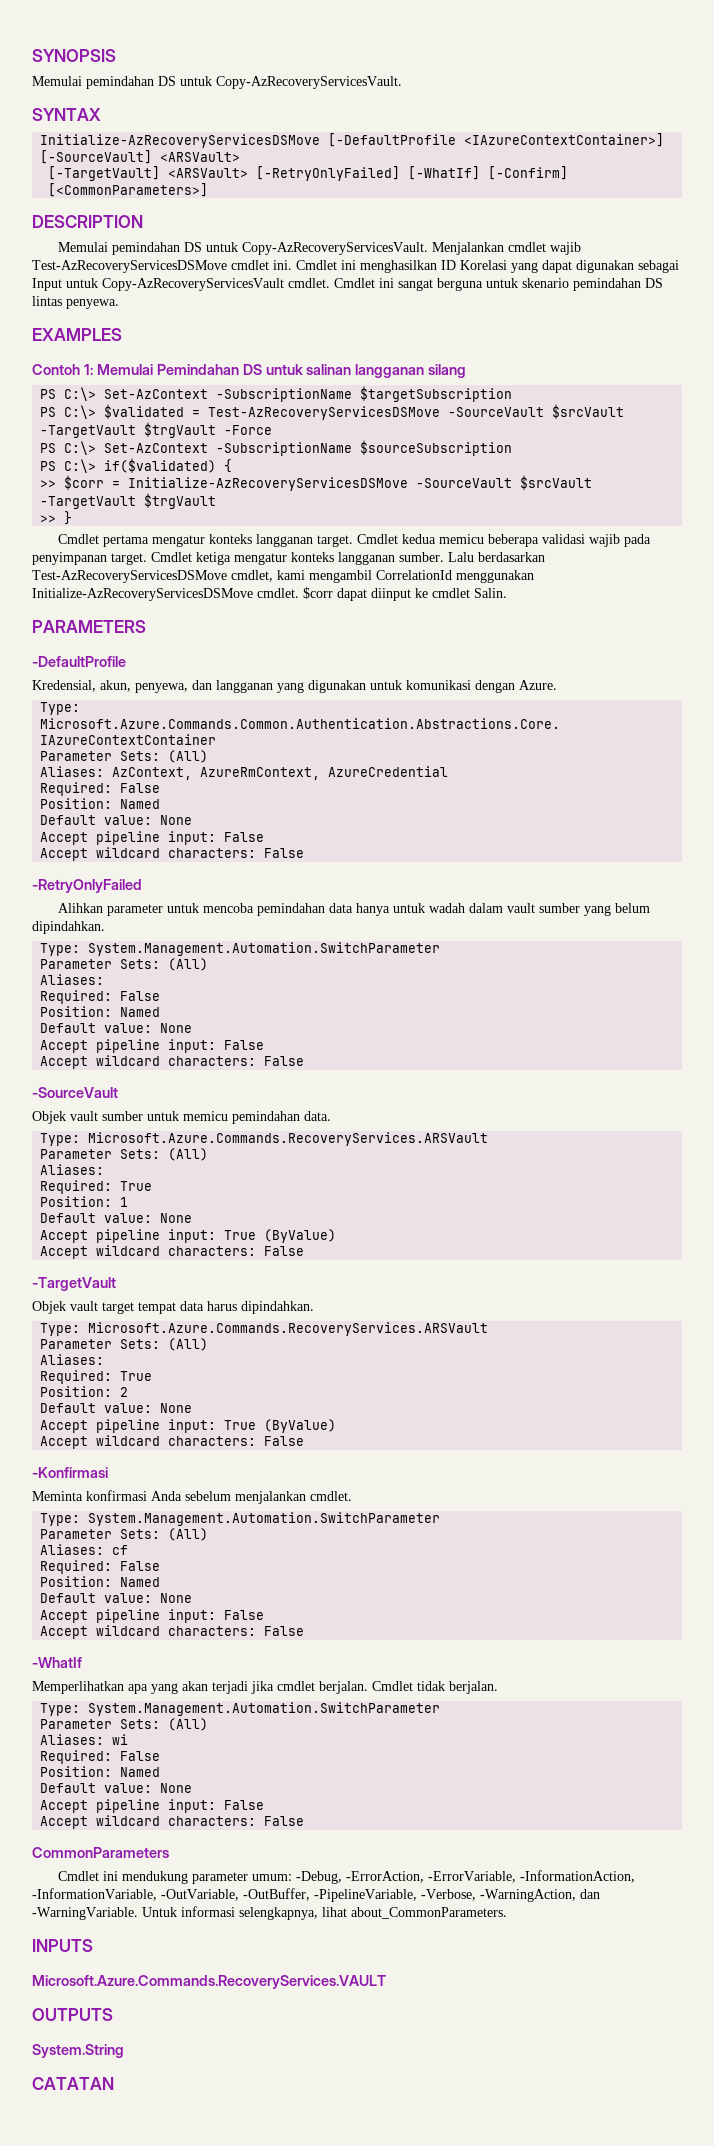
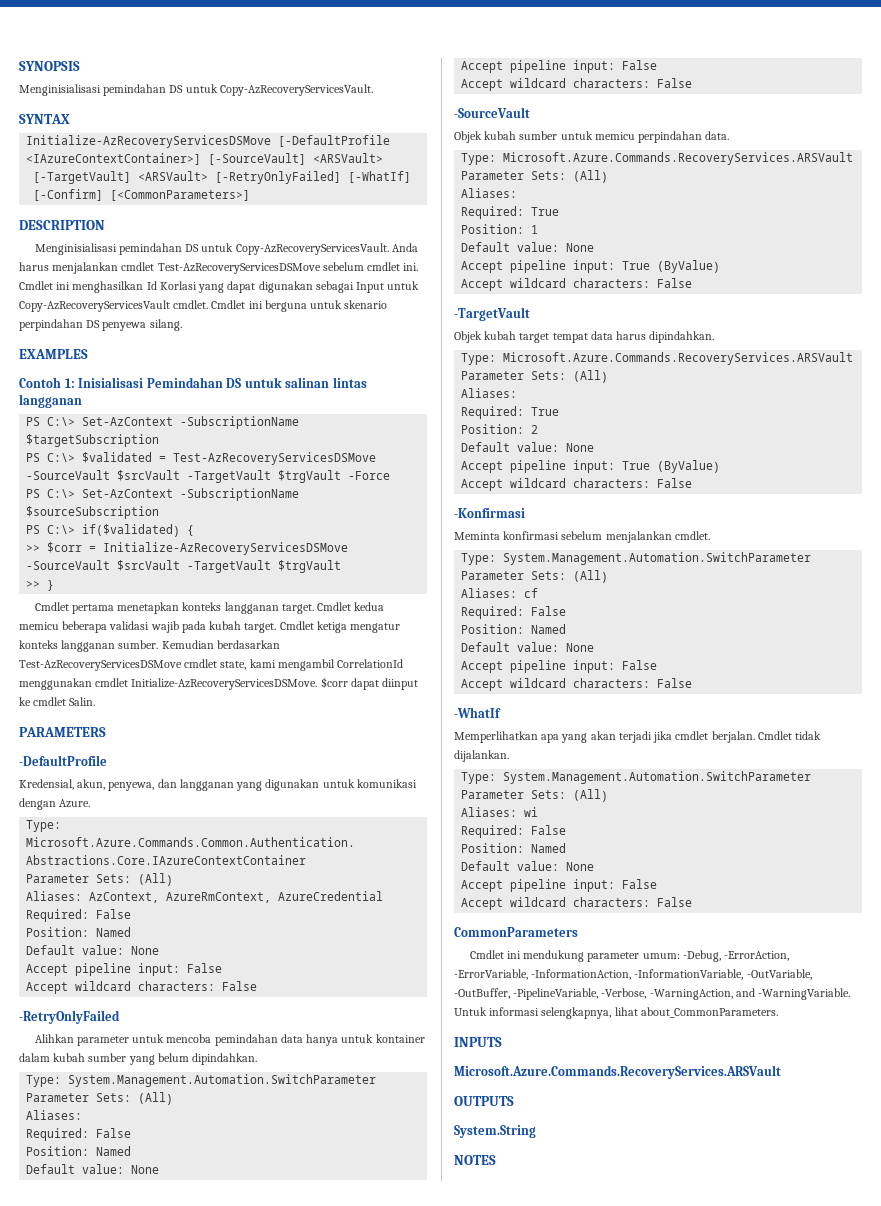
  SYNOPSIS
- Memulai pemindahan DS untuk Copy-AzRecoveryServicesVault.
+ Menginisialisasi pemindahan DS untuk Copy-AzRecoveryServicesVault.
- Memulai pemindahan DS untuk Copy-AzRecoveryServicesVault. Menjalankan cmdlet wajib Test-AzRecoveryServicesDSMove cmdlet ini.
+ Menginisialisasi pemindahan DS untuk Copy-AzRecoveryServicesVault. Anda harus menjalankan cmdlet Test-AzRecoveryServicesDSMove sebelum cmdlet ini.
- Cmdlet ini menghasilkan ID Korelasi yang dapat digunakan sebagai Input untuk Copy-AzRecoveryServicesVault cmdlet.
+ Cmdlet ini menghasilkan Id Korlasi yang dapat digunakan sebagai Input untuk Copy-AzRecoveryServicesVault cmdlet.
- Cmdlet ini sangat berguna untuk skenario pemindahan DS lintas penyewa.
+ Cmdlet ini berguna untuk skenario perpindahan DS penyewa silang.
- Contoh 1: Memulai Pemindahan DS untuk salinan langganan silang
+ Contoh 1: Inisialisasi Pemindahan DS untuk salinan lintas langganan
- Cmdlet pertama mengatur konteks langganan target.
+ Cmdlet pertama menetapkan konteks langganan target.
- Cmdlet kedua memicu beberapa validasi wajib pada penyimpanan target.
+ Cmdlet kedua memicu beberapa validasi wajib pada kubah target.
- Lalu berdasarkan Test-AzRecoveryServicesDSMove cmdlet, kami mengambil CorrelationId menggunakan Initialize-AzRecoveryServicesDSMove cmdlet.
+ Kemudian berdasarkan Test-AzRecoveryServicesDSMove cmdlet state, kami mengambil CorrelationId menggunakan cmdlet Initialize-AzRecoveryServicesDSMove.
- Alihkan parameter untuk mencoba pemindahan data hanya untuk wadah dalam vault sumber yang belum dipindahkan.
+ Alihkan parameter untuk mencoba pemindahan data hanya untuk kontainer dalam kubah sumber yang belum dipindahkan.
- Objek vault sumber untuk memicu pemindahan data.
+ Objek kubah sumber untuk memicu perpindahan data.
- Objek vault target tempat data harus dipindahkan.
+ Objek kubah target tempat data harus dipindahkan.
- Meminta konfirmasi Anda sebelum menjalankan cmdlet.
+ Meminta konfirmasi sebelum menjalankan cmdlet.
- Cmdlet tidak berjalan.
+ Cmdlet tidak dijalankan.
- Cmdlet ini mendukung parameter umum: -Debug, -ErrorAction, -ErrorVariable, -InformationAction, -InformationVariable, -OutVariable, -OutBuffer, -PipelineVariable, -Verbose, -WarningAction, dan -WarningVariable.
+ Cmdlet ini mendukung parameter umum: -Debug, -ErrorAction, -ErrorVariable, -InformationAction, -InformationVariable, -OutVariable, -OutBuffer, -PipelineVariable, -Verbose, -WarningAction, and -WarningVariable.
  INPUTS
- Microsoft.Azure.Commands.RecoveryServices.VAULT
+ Microsoft.Azure.Commands.RecoveryServices.ARSVault
- CATATAN
+ NOTES

